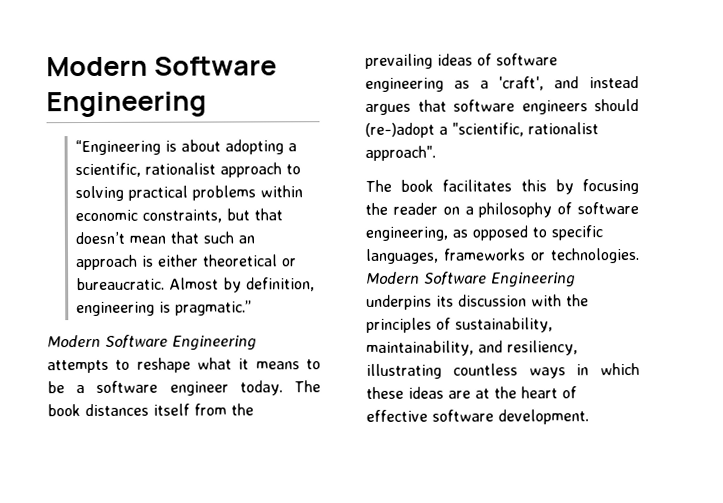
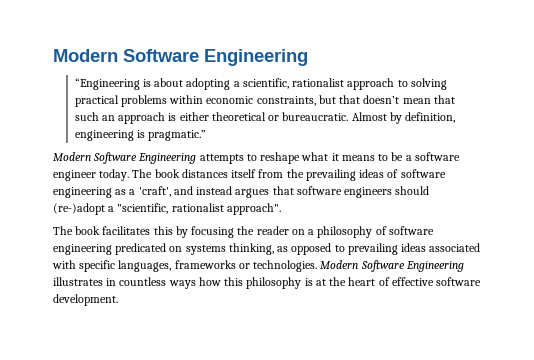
- The book facilitates this by focusing the reader on a philosophy of software engineering, as opposed to specific languages, frameworks or technologies.
+ The book facilitates this by focusing the reader on a philosophy of software engineering predicated on systems thinking, as opposed to prevailing ideas associated with specific languages, frameworks or technologies.
- Modern Software Engineering underpins its discussion with the principles of sustainability, maintainability, and resiliency, illustrating countless ways in which these ideas are at the heart of effective software development.
+ Modern Software Engineering illustrates in countless ways how this philosophy is at the heart of effective software development.

